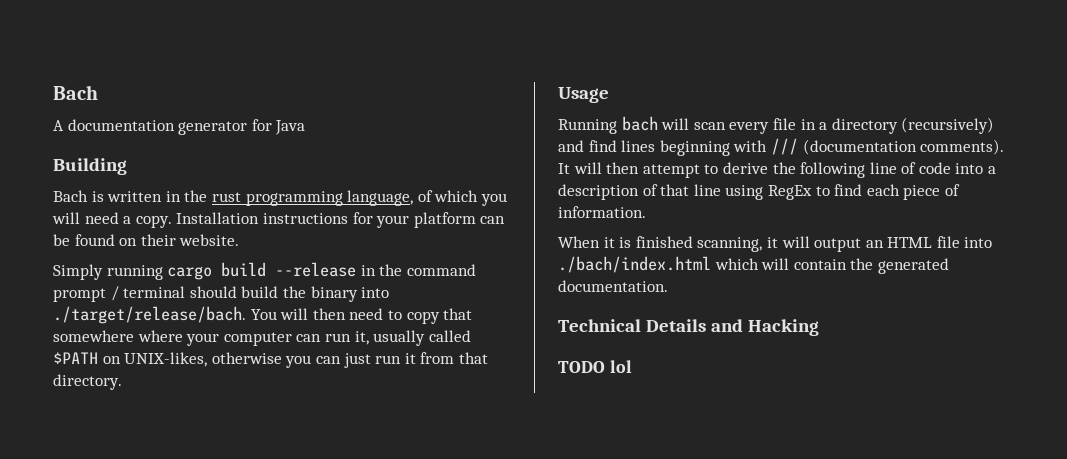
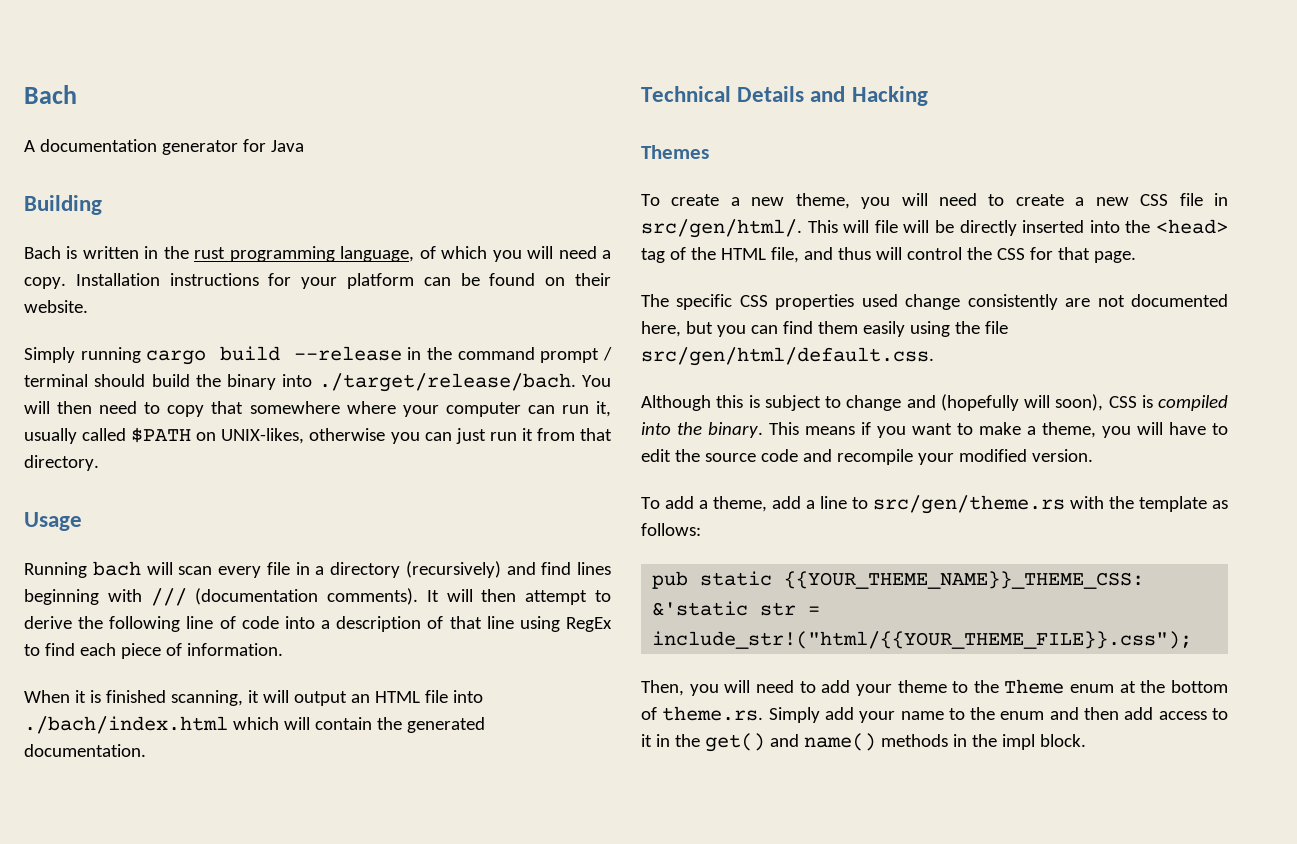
- TODO lol
+ Themes
+ To create a new theme, you will need to create a new CSS file in src/gen/html/. This will file will be directly inserted into the <head> tag of the HTML file, and thus will control the CSS for that page.
+ The specific CSS properties used change consistently are not documented here, but you can find them easily using the file src/gen/html/default.css.
+ Although this is subject to change and (hopefully will soon), CSS is compiled into the binary. This means if you want to make a theme, you will have to edit the source code and recompile your modified version.
+ To add a theme, add a line to src/gen/theme.rs with the template as follows:
+ pub static {{YOUR_THEME_NAME}}_THEME_CSS: &'static str = include_str!("html/{{YOUR_THEME_FILE}}.css");
+ Then, you will need to add your theme to the Theme enum at the bottom of theme.rs. Simply add your name to the enum and then add access to it in the get() and name() methods in the impl block.

